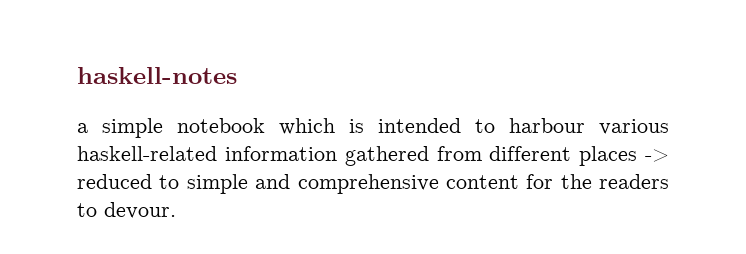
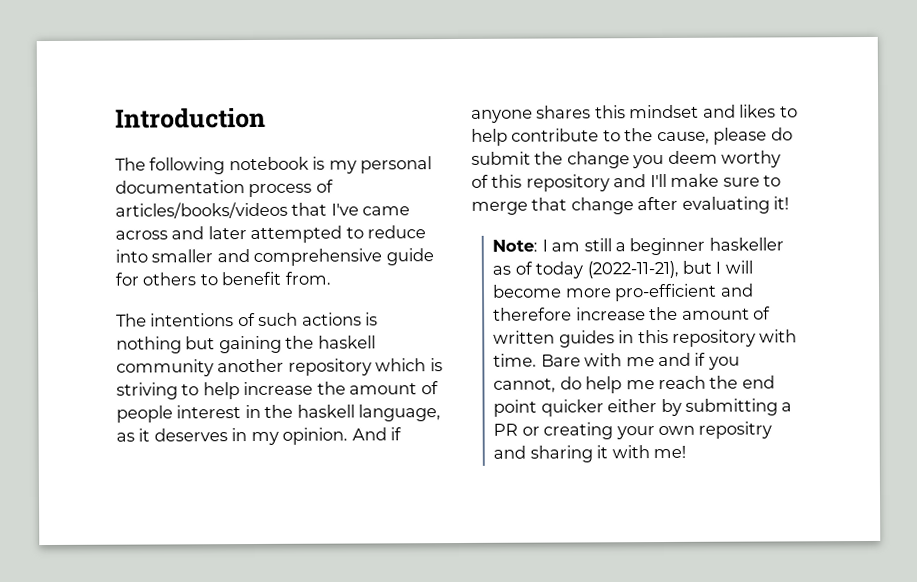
- haskell-notes
- a simple notebook which is intended to harbour various haskell-related information gathered from different places -> reduced to simple and comprehensive content for the readers to devour.
+ Introduction
+ The following notebook is my personal documentation process of articles/books/videos that I've came across and later attempted to reduce into smaller and comprehensive guide for others to benefit from.
+ The intentions of such actions is nothing but gaining the haskell community another repository which is striving to help increase the amount of people interest in the haskell language, as it deserves in my opinion. And if anyone shares this mindset and likes to help contribute to the cause, please do submit the change you deem worthy of this repository and I'll make sure to merge that change after evaluating it!
+ Note: I am still a beginner haskeller as of today (2022-11-21), but I will become more pro-efficient and therefore increase the amount of written guides in this repository with time. Bare with me and if you cannot, do help me reach the end point quicker either by submitting a PR or creating your own repositry and sharing it with me!

